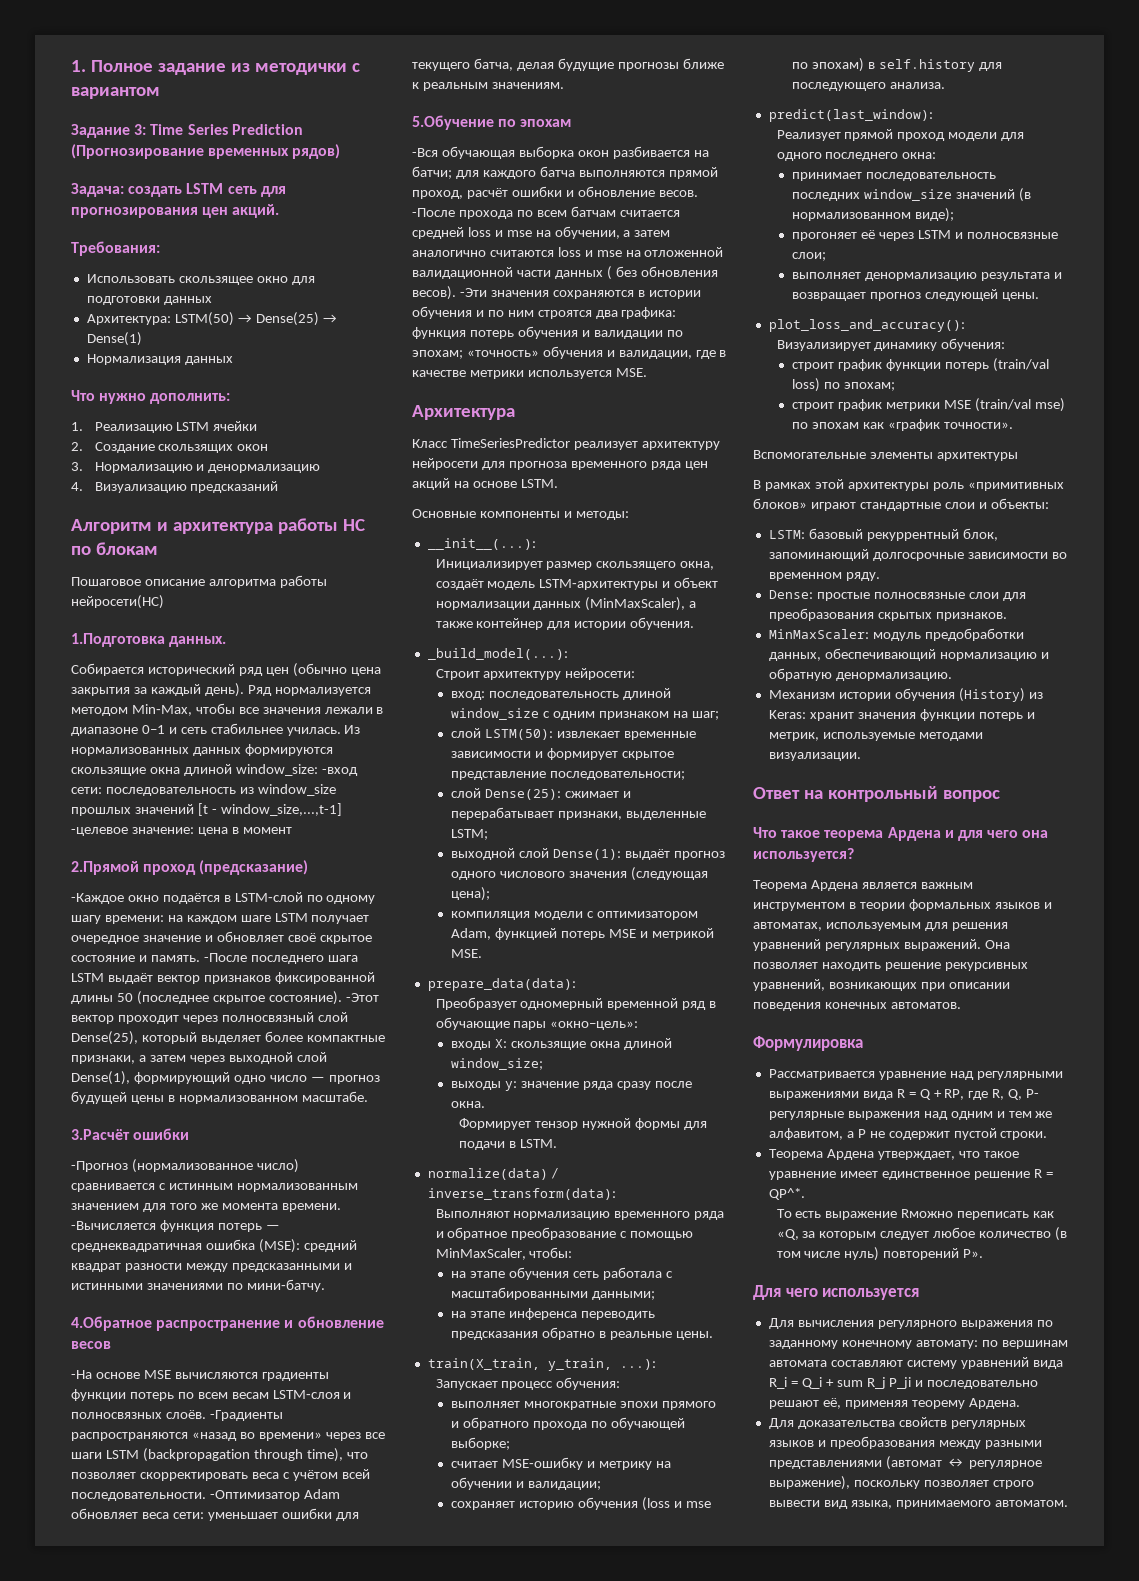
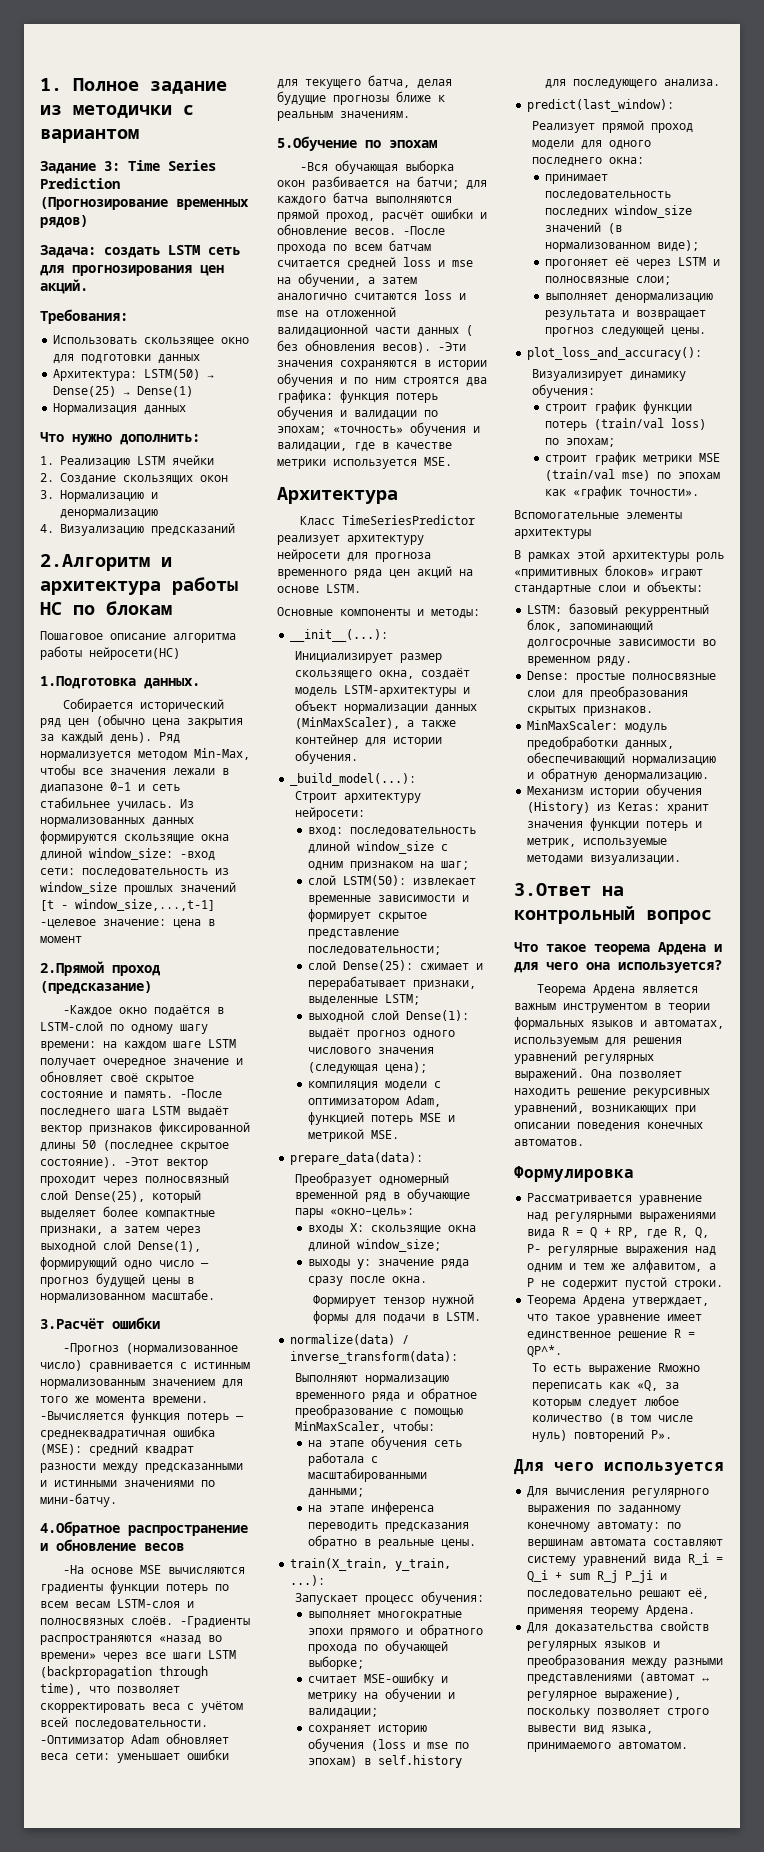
- Алгоритм и архитектура работы НС по блокам
+ 2.Алгоритм и архитектура работы НС по блокам
- Ответ на контрольный вопрос
+ 3.Ответ на контрольный вопрос

